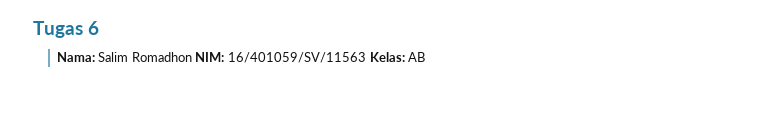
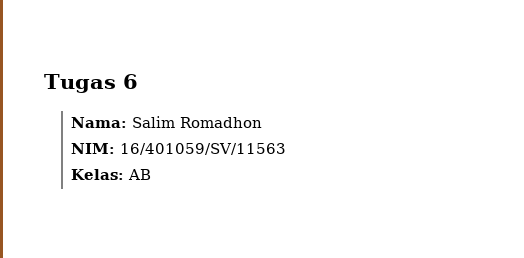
- Nama: Salim Romadhon NIM: 16/401059/SV/11563 Kelas: AB
+ Nama: Salim Romadhon
+ NIM: 16/401059/SV/11563
+ Kelas: AB

